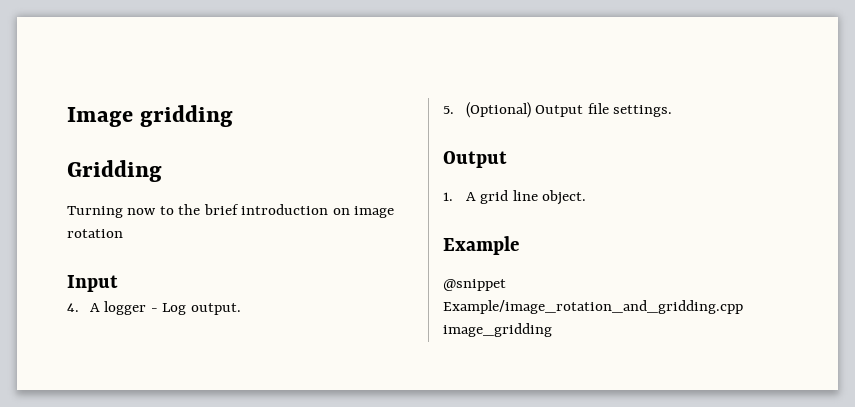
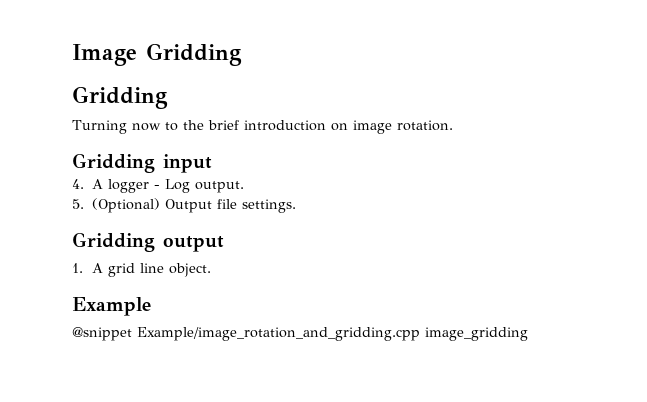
- Image gridding
+ Image Gridding
- Turning now to the brief introduction on image rotation
- Input
+ Turning now to the brief introduction on image rotation.
+ Gridding input
  5. (Optional) Output file settings.
- Output
+ Gridding output

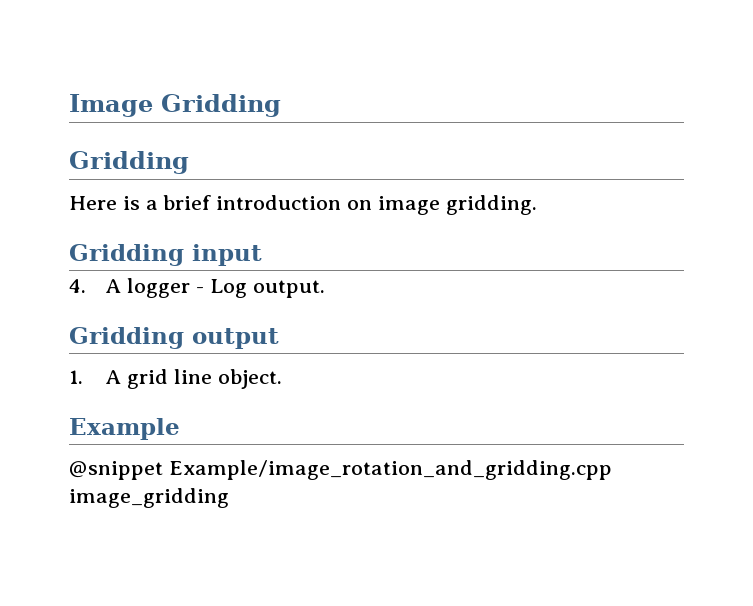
- Turning now to the brief introduction on image rotation.
+ Here is a brief introduction on image gridding.
- 5. (Optional) Output file settings.

